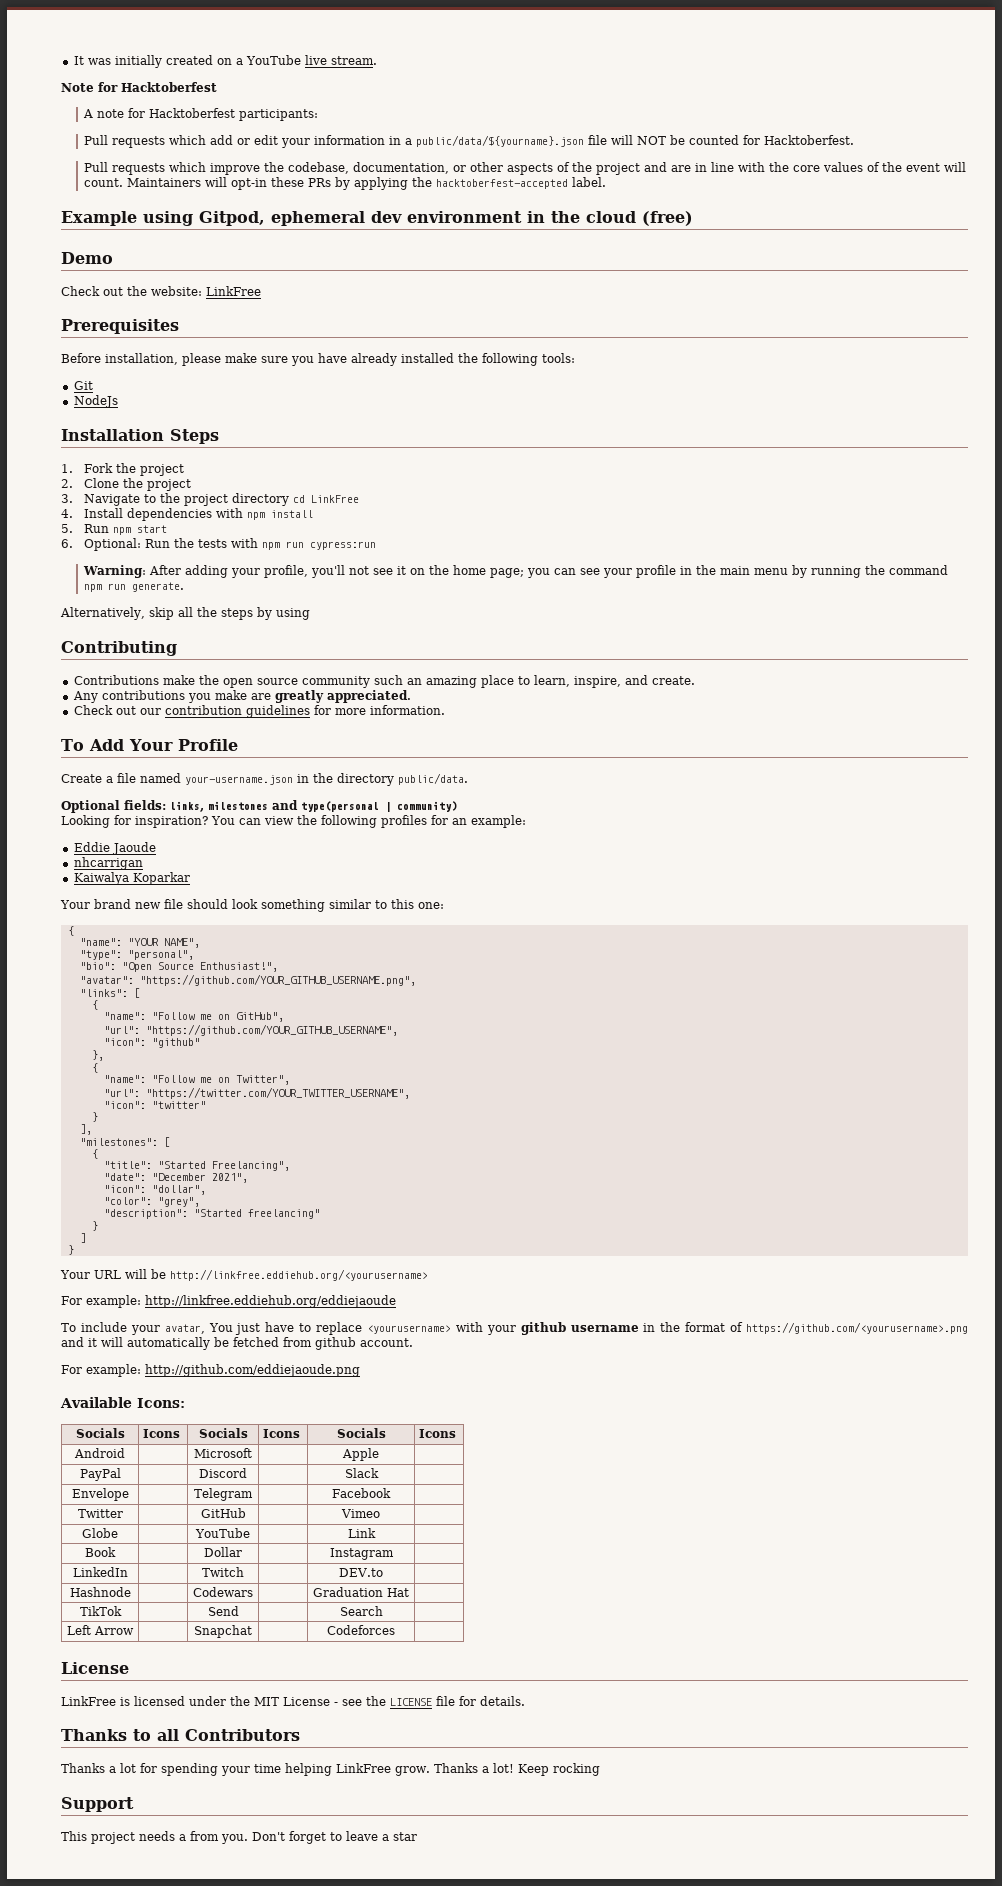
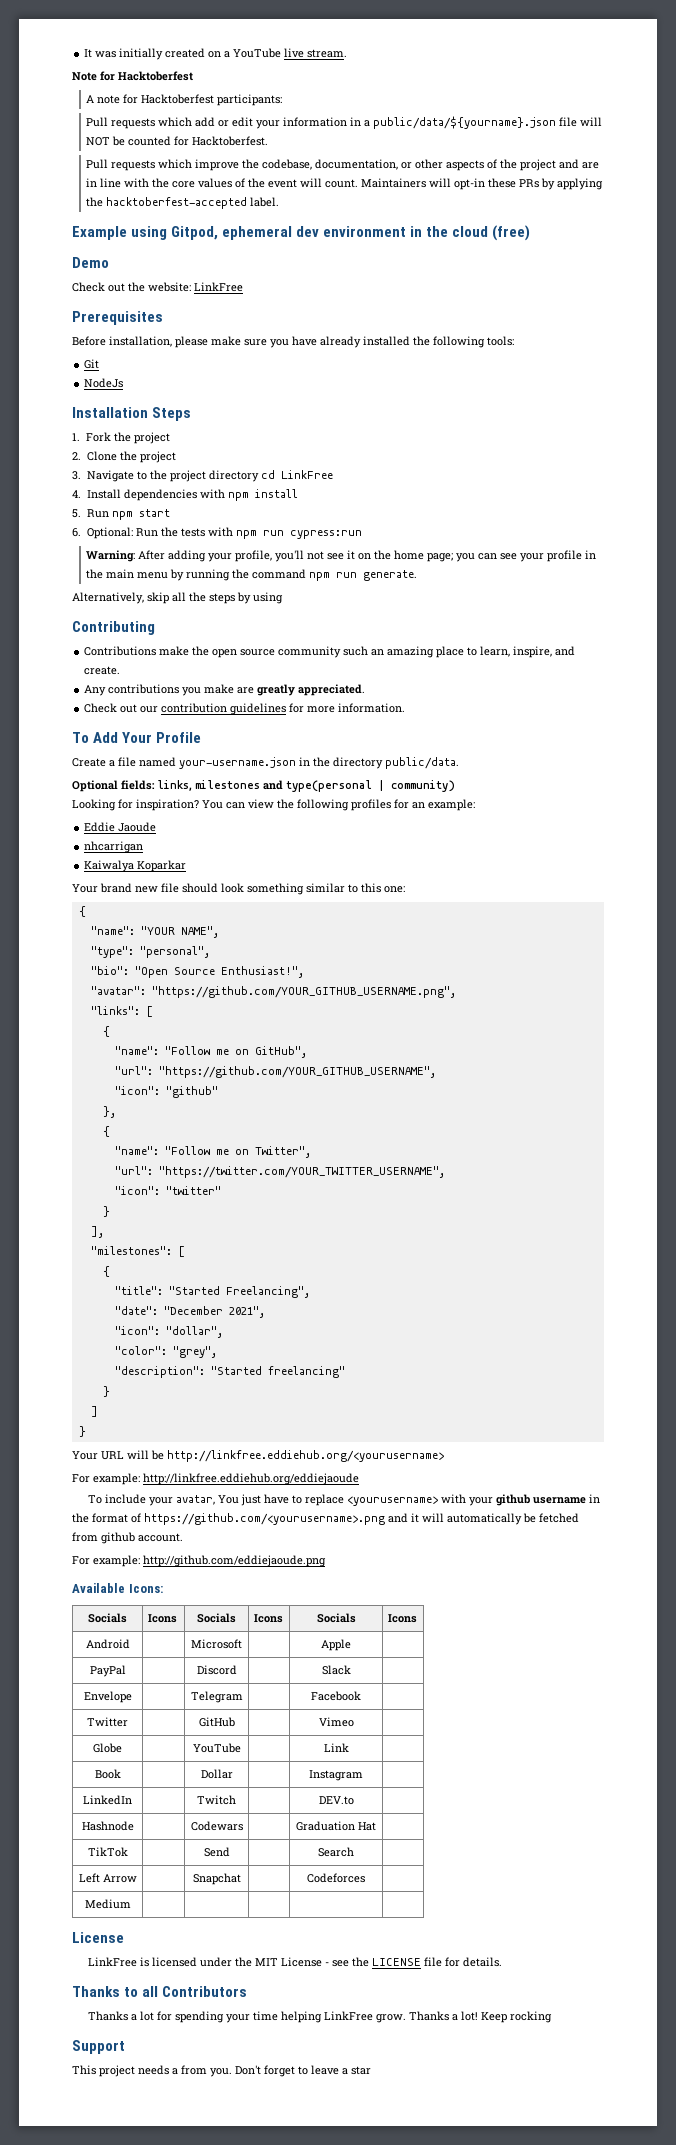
+ Medium | | | | |

